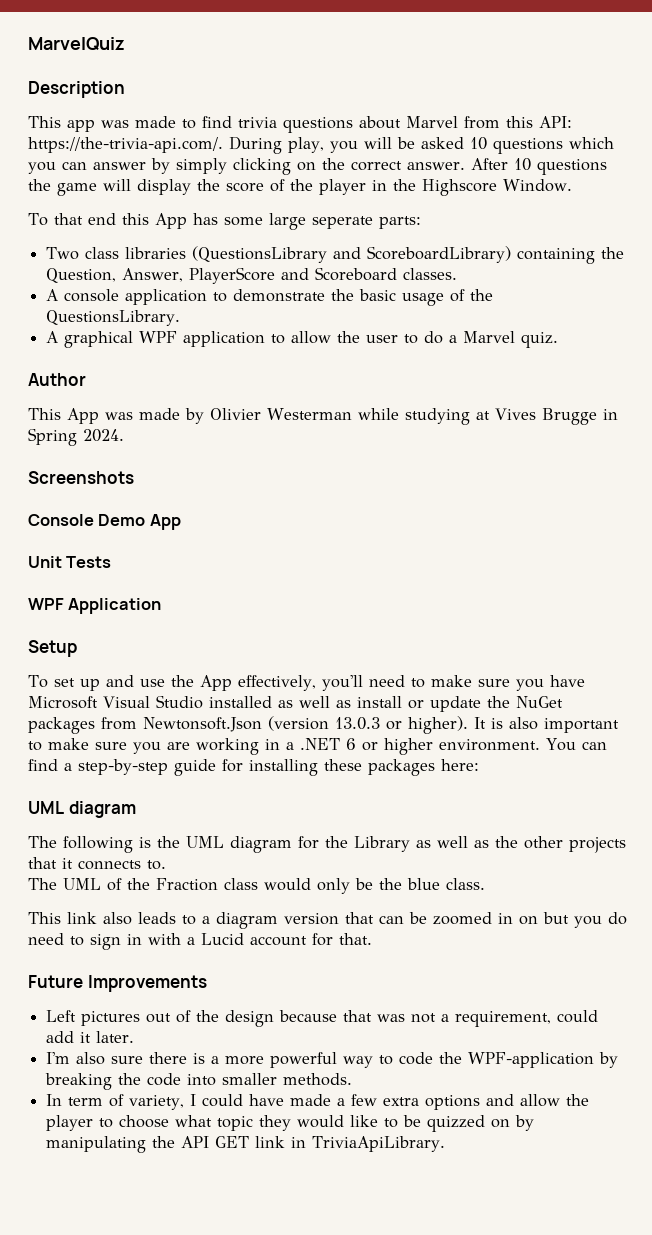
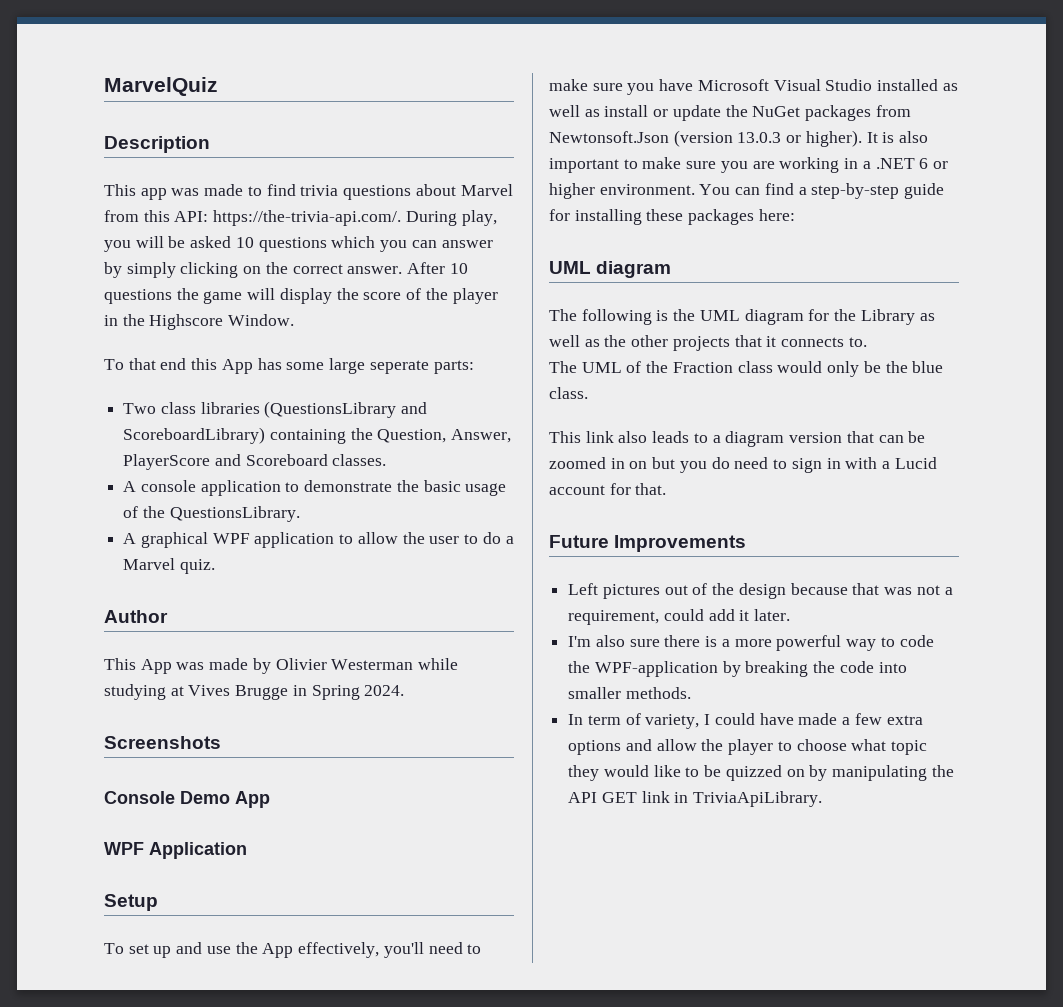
- Unit Tests

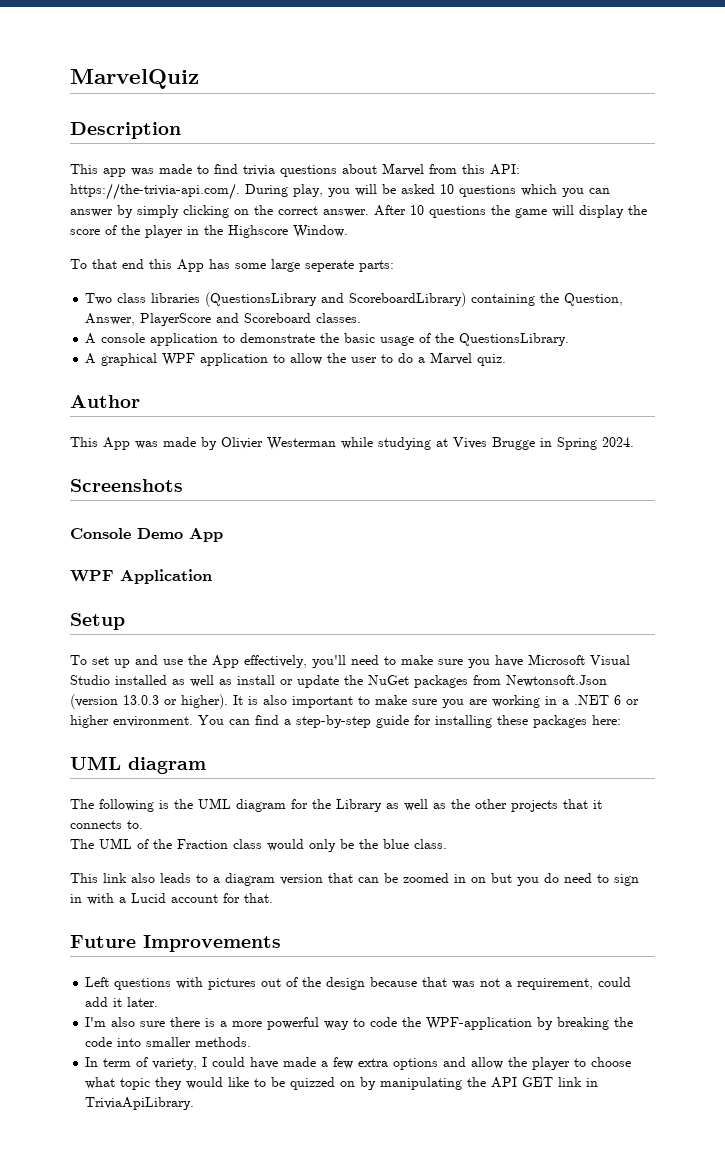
- Left pictures out of the design because that was not a requirement, could add it later.
+ Left questions with pictures out of the design because that was not a requirement, could add it later.

